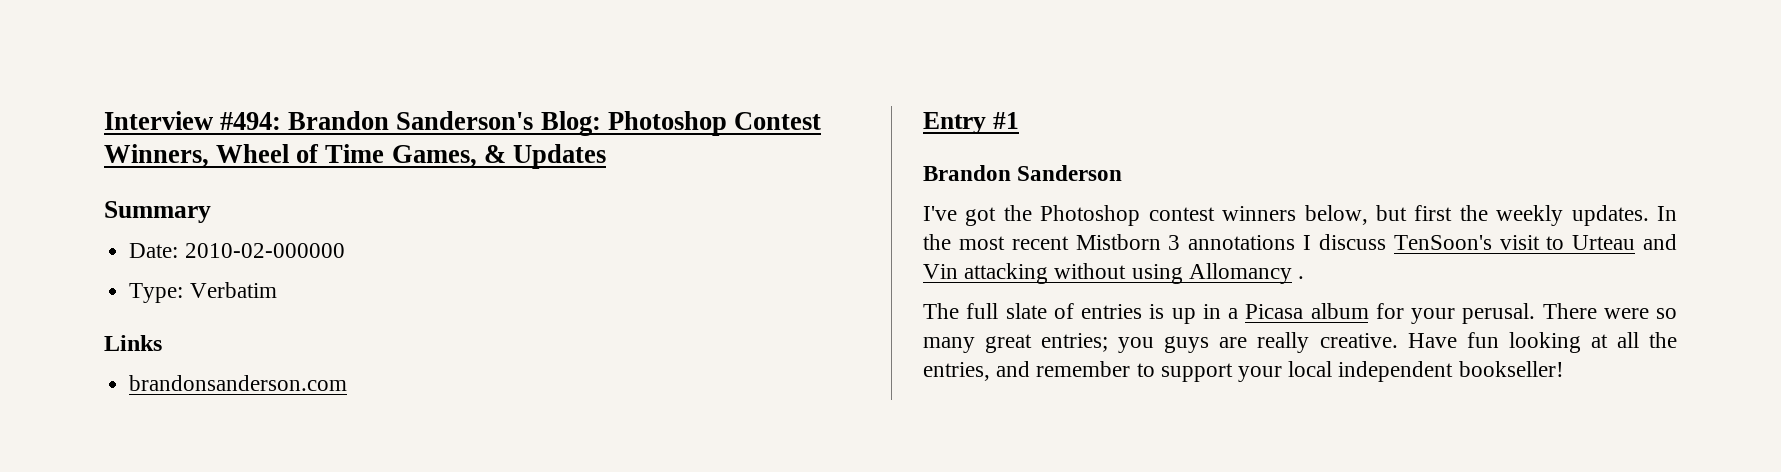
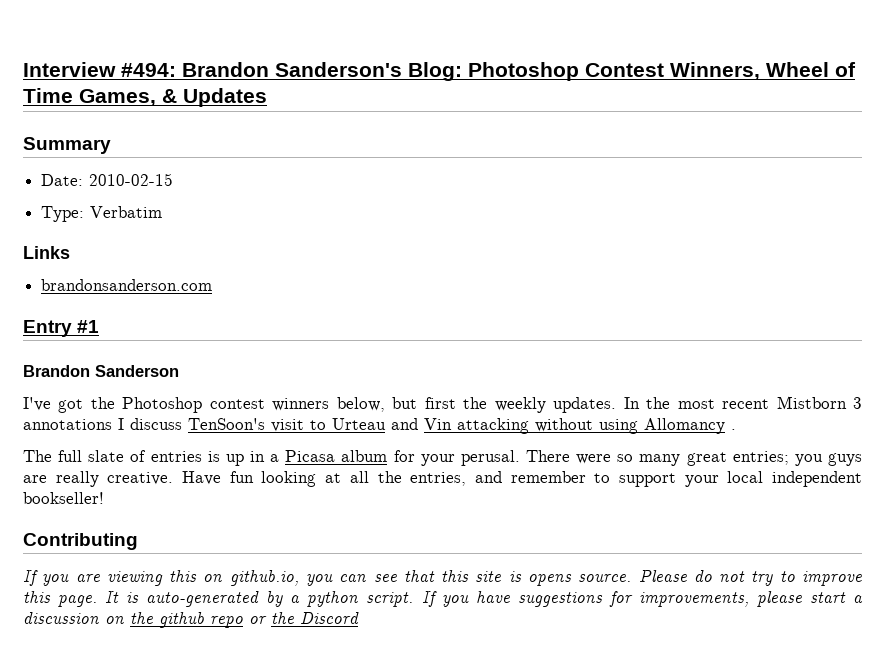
- Date: 2010-02-000000
+ Date: 2010-02-15
+ Contributing
+ If you are viewing this on github.io, you can see that this site is opens source. Please do not try to improve this page. It is auto-generated by a python script. If you have suggestions for improvements, please start a discussion on the github repo or the Discord

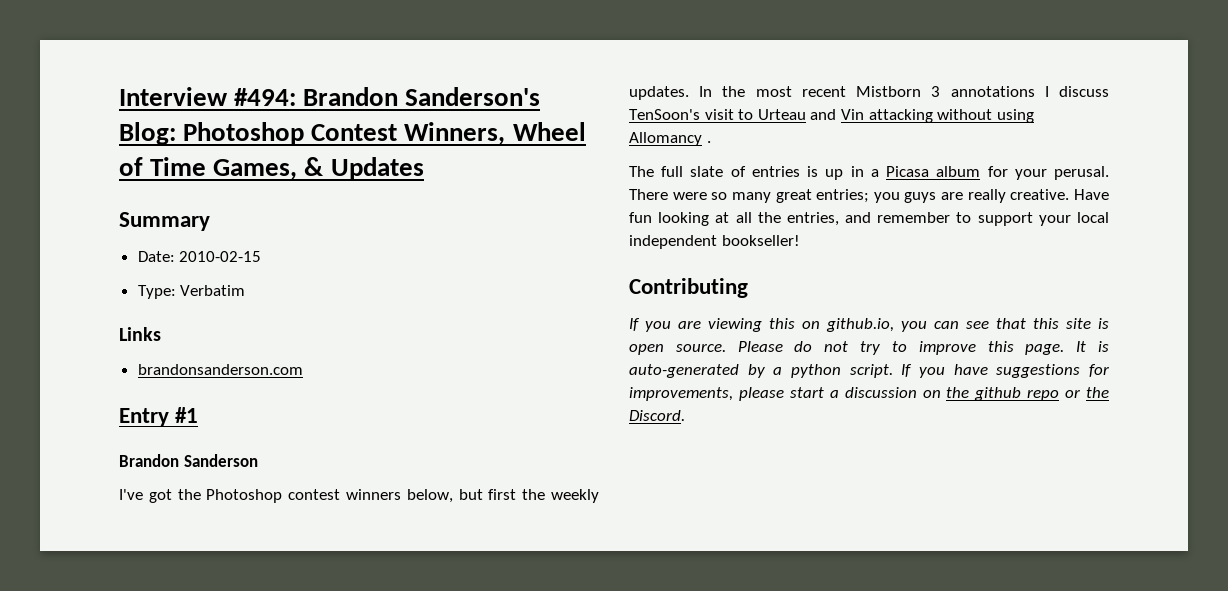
- If you are viewing this on github.io, you can see that this site is opens source.
+ If you are viewing this on github.io, you can see that this site is open source.
- If you have suggestions for improvements, please start a discussion on the github repo or the Discord
+ If you have suggestions for improvements, please start a discussion on the github repo or the Discord.

